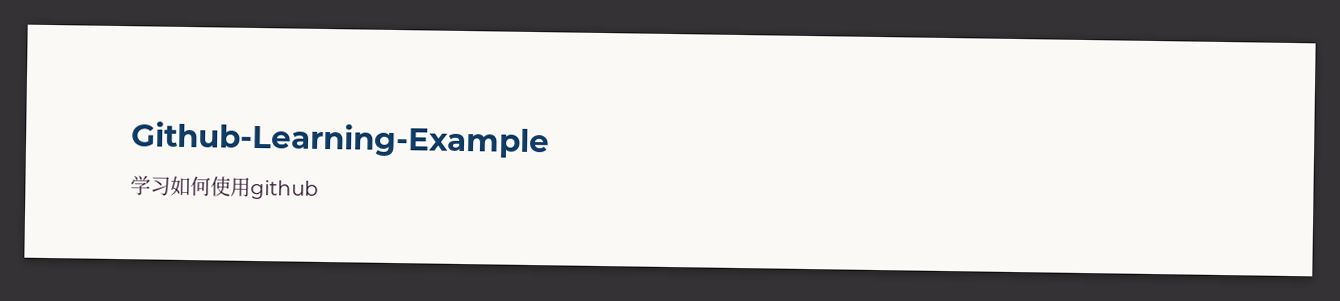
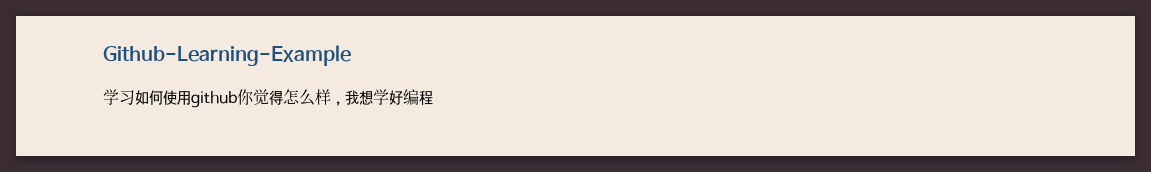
- 学习如何使用github
+ 学习如何使用github你觉得怎么样，我想学好编程

